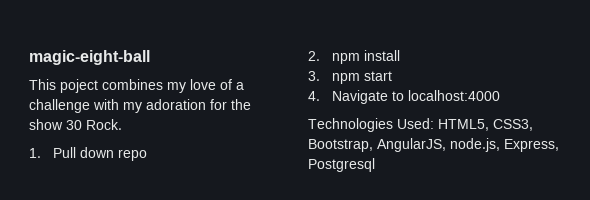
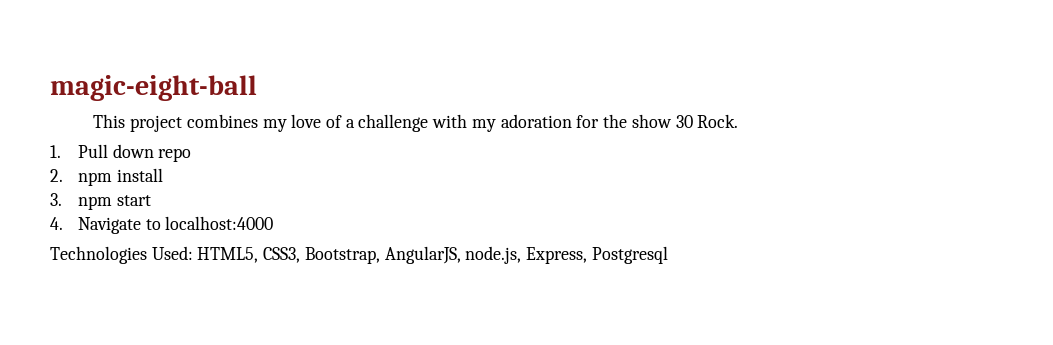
- This poject combines my love of a challenge with my adoration for the show 30 Rock.
+ This project combines my love of a challenge with my adoration for the show 30 Rock.

